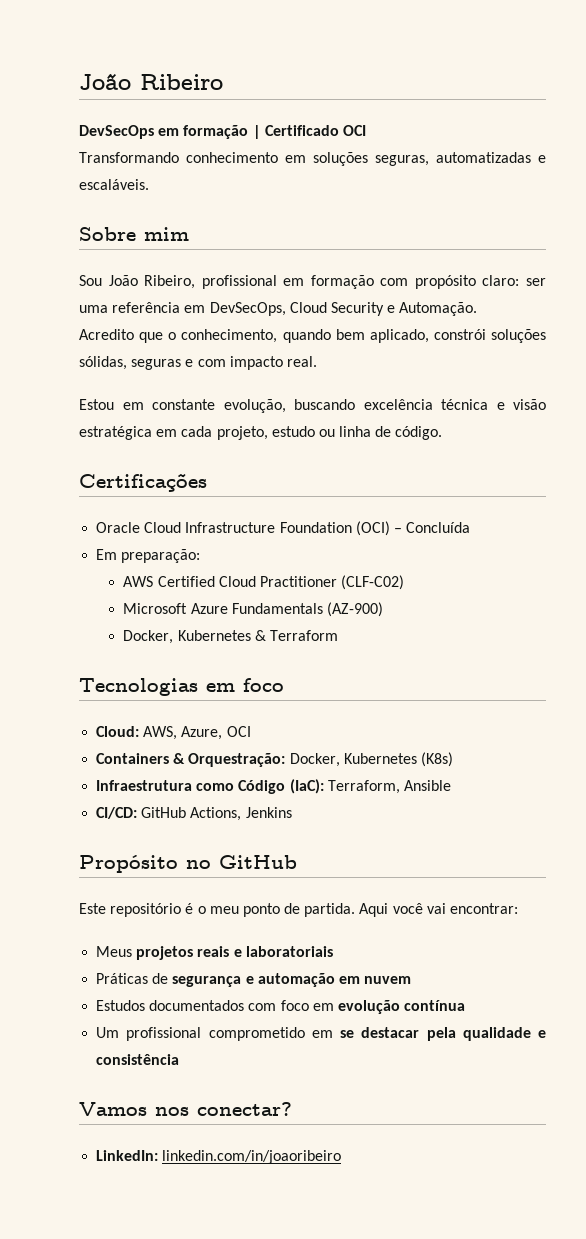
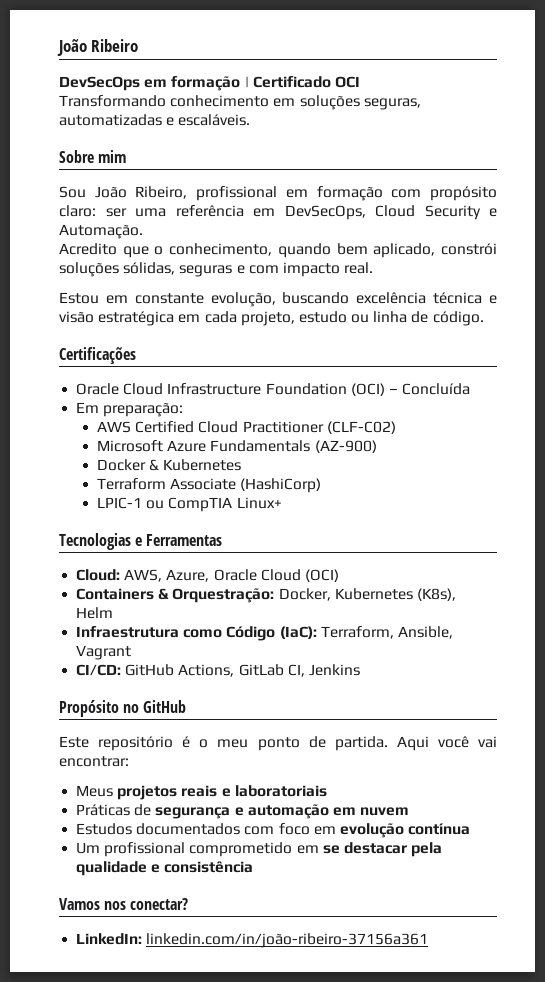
- Docker, Kubernetes & Terraform
+ Docker & Kubernetes
+ Terraform Associate (HashiCorp)
+ LPIC-1 ou CompTIA Linux+
- Tecnologias em foco
+ Tecnologias e Ferramentas
- Cloud: AWS, Azure, OCI
+ Cloud: AWS, Azure, Oracle Cloud (OCI)
- Containers & Orquestração: Docker, Kubernetes (K8s)
+ Containers & Orquestração: Docker, Kubernetes (K8s), Helm
- Infraestrutura como Código (IaC): Terraform, Ansible
+ Infraestrutura como Código (IaC): Terraform, Ansible, Vagrant
- CI/CD: GitHub Actions, Jenkins
+ CI/CD: GitHub Actions, GitLab CI, Jenkins
- LinkedIn: linkedin.com/in/joaoribeiro
+ LinkedIn: linkedin.com/in/joão-ribeiro-37156a361

